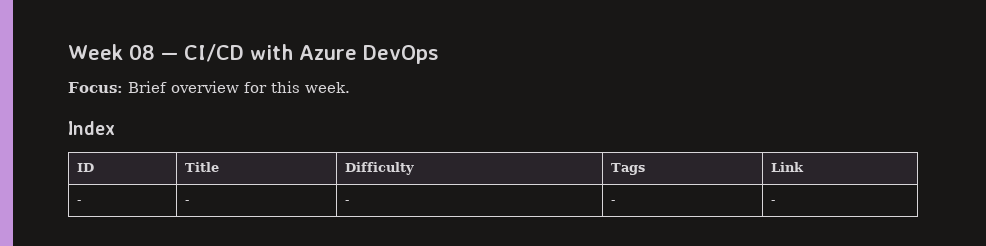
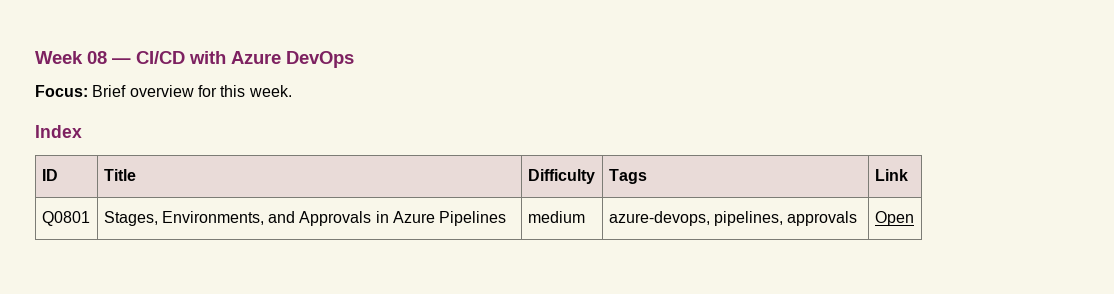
- - | - | - | - | -
+ Q0801 | Stages, Environments, and Approvals in Azure Pipelines | medium | azure-devops, pipelines, approvals | Open

